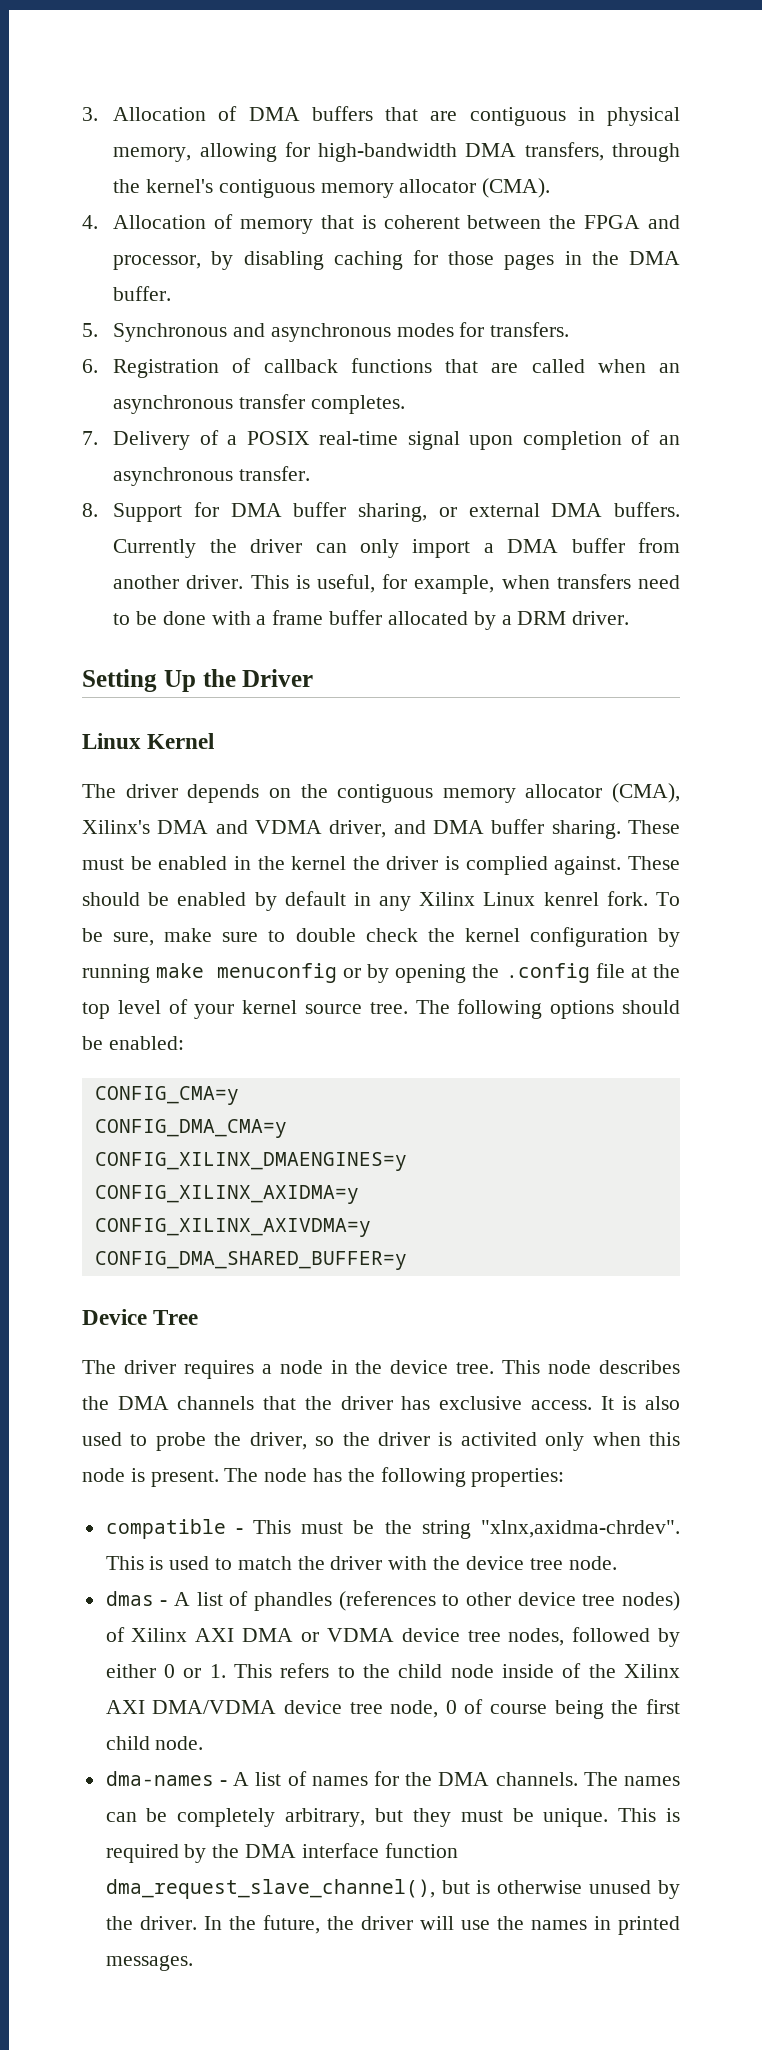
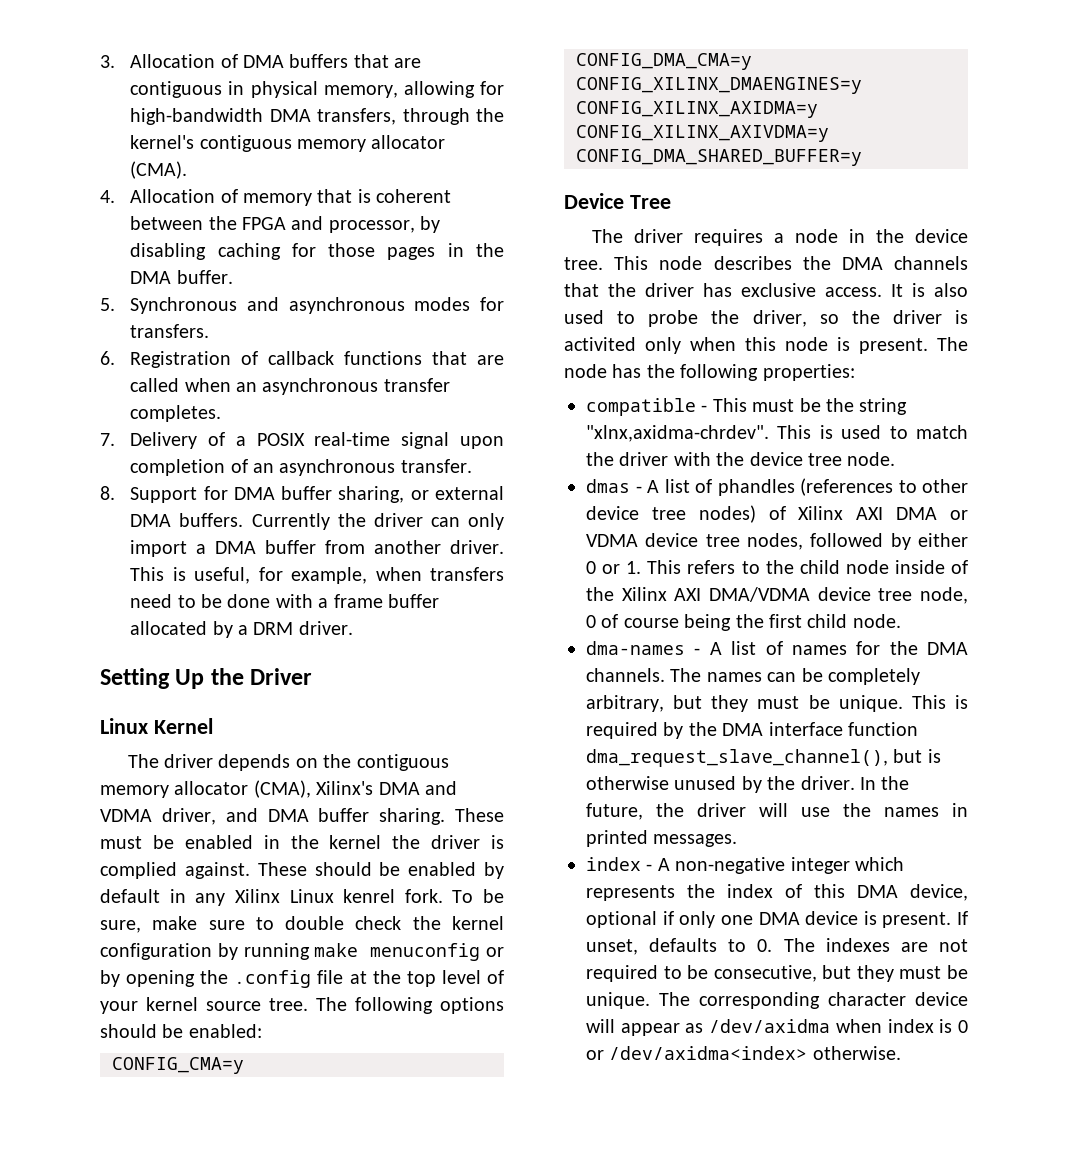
+ index - A non-negative integer which represents the index of this DMA device, optional if only one DMA device is present. If unset, defaults to 0. The indexes are not required to be consecutive, but they must be unique. The corresponding character device will appear as /dev/axidma when index is 0 or /dev/axidma<index> otherwise.

